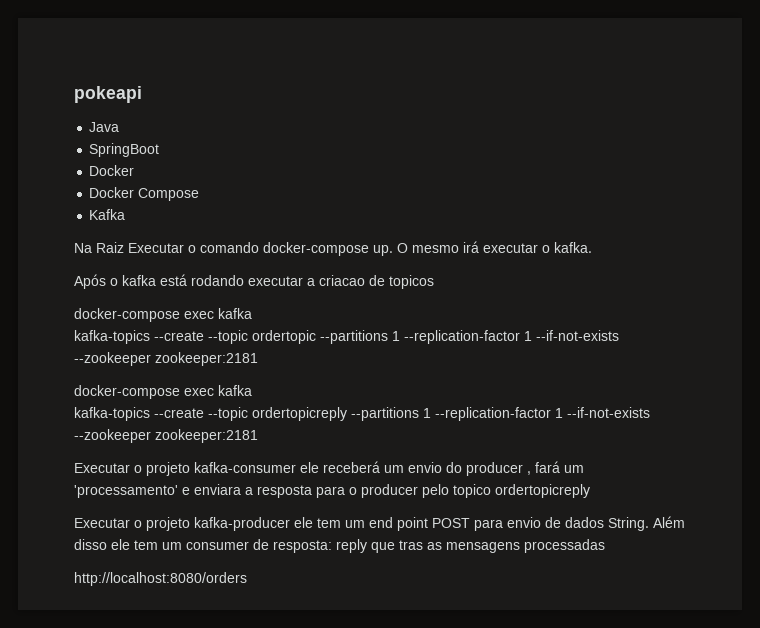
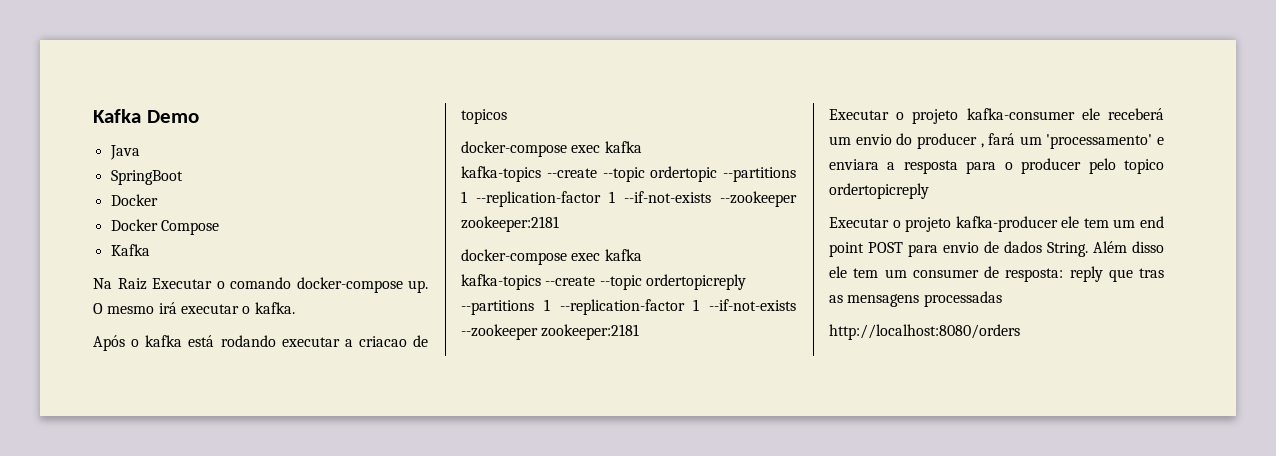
- pokeapi
+ Kafka Demo

